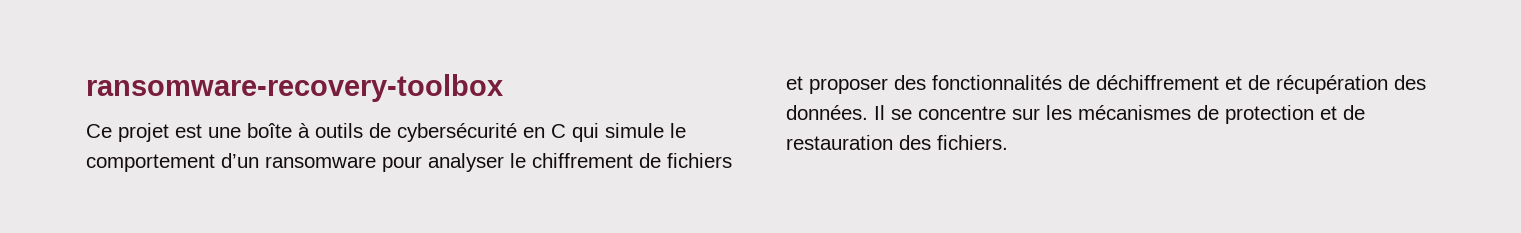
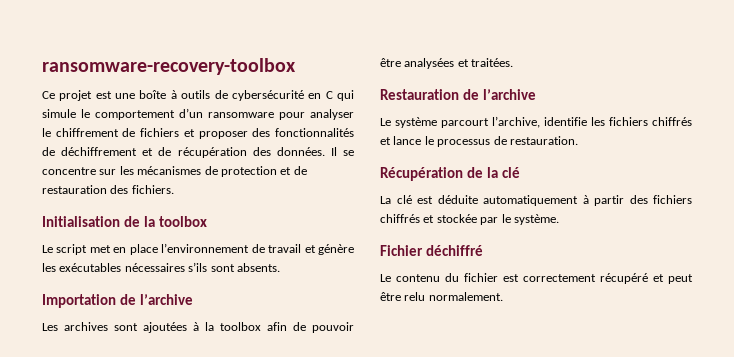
+ Initialisation de la toolbox
+ Le script met en place l’environnement de travail et génère les exécutables nécessaires s’ils sont absents.
+ Importation de l’archive
+ Les archives sont ajoutées à la toolbox afin de pouvoir être analysées et traitées.
+ Restauration de l’archive
+ Le système parcourt l’archive, identifie les fichiers chiffrés et lance le processus de restauration.
+ Récupération de la clé
+ La clé est déduite automatiquement à partir des fichiers chiffrés et stockée par le système.
+ Fichier déchiffré
+ Le contenu du fichier est correctement récupéré et peut être relu normalement.

